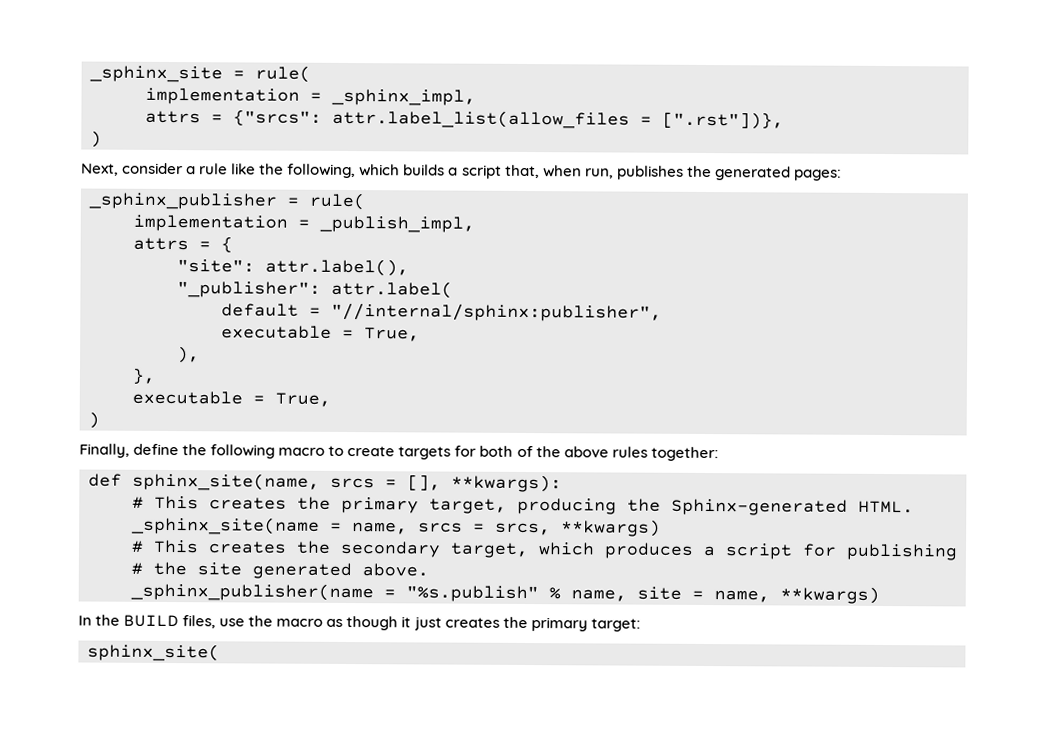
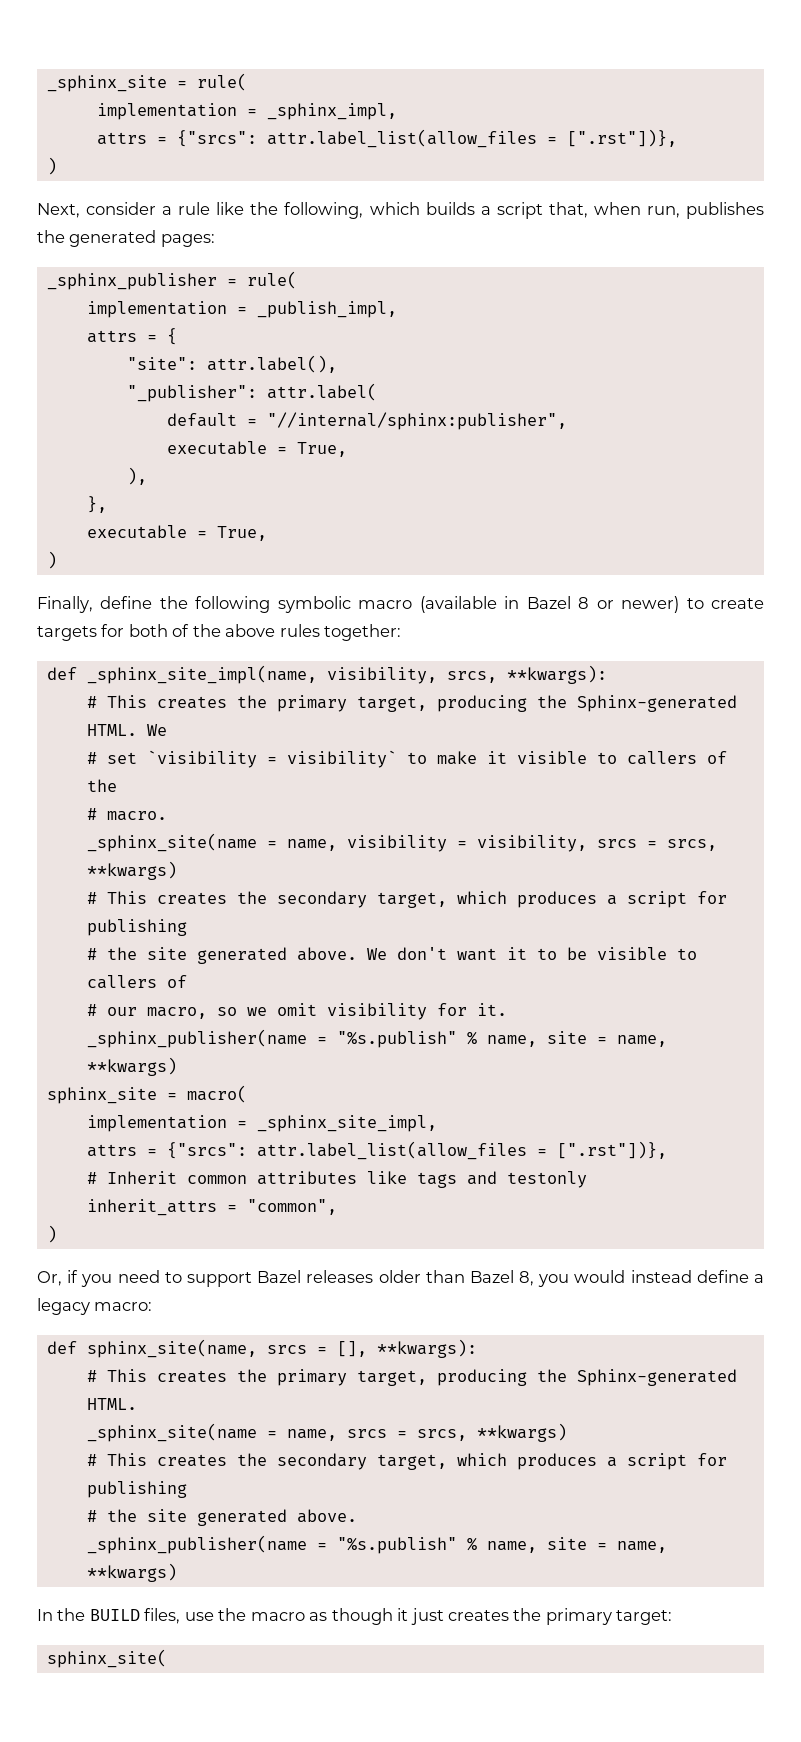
- Finally, define the following macro to create targets for both of the above rules together:
+ Finally, define the following symbolic macro (available in Bazel 8 or newer) to create targets for both of the above rules together:
+ def _sphinx_site_impl(name, visibility, srcs, **kwargs):
+ # This creates the primary target, producing the Sphinx-generated HTML. We
+ # set `visibility = visibility` to make it visible to callers of the
+ # macro.
+ _sphinx_site(name = name, visibility = visibility, srcs = srcs, **kwargs)
+ # This creates the secondary target, which produces a script for publishing
+ # the site generated above. We don't want it to be visible to callers of
+ # our macro, so we omit visibility for it.
+ _sphinx_publisher(name = "%s.publish" % name, site = name, **kwargs)
+ sphinx_site = macro(
+ implementation = _sphinx_site_impl,
+ attrs = {"srcs": attr.label_list(allow_files = [".rst"])},
+ # Inherit common attributes like tags and testonly
+ inherit_attrs = "common",
+ )
+ Or, if you need to support Bazel releases older than Bazel 8, you would instead define a legacy macro:

